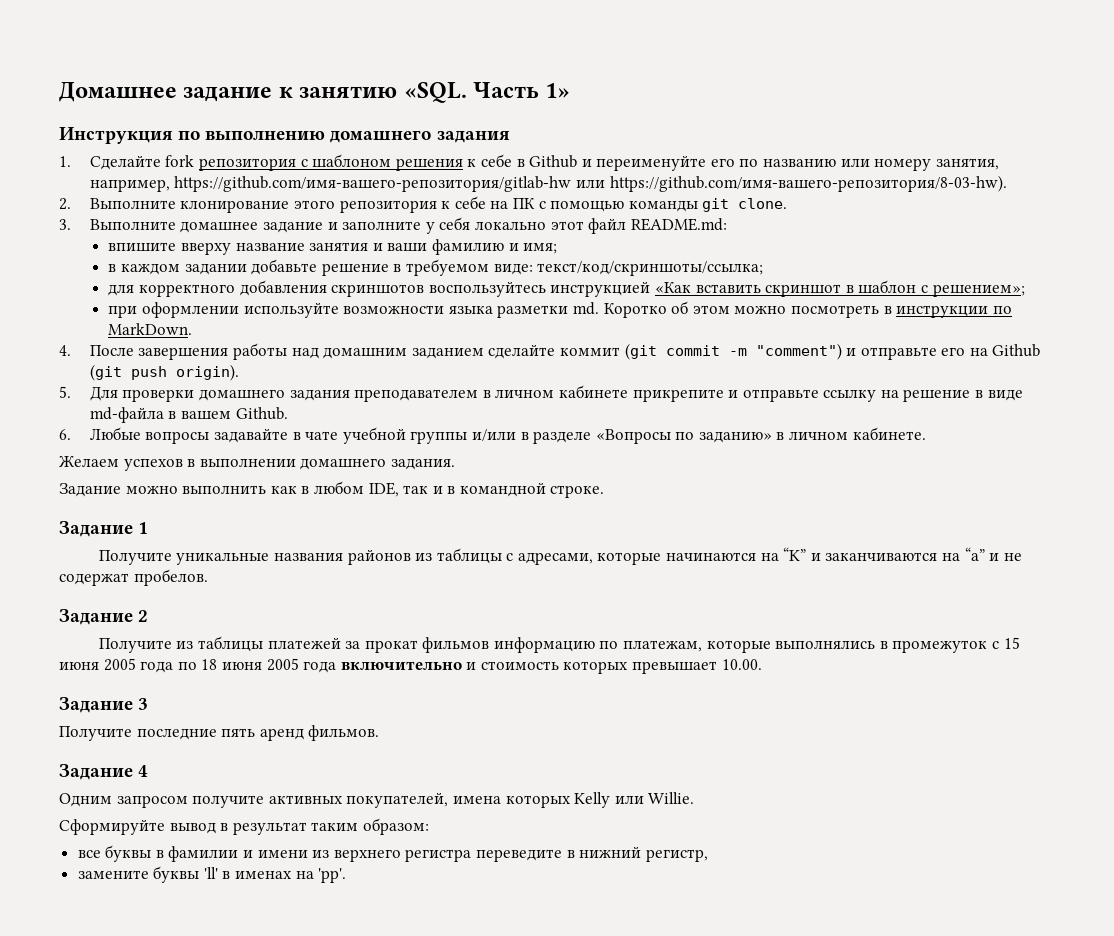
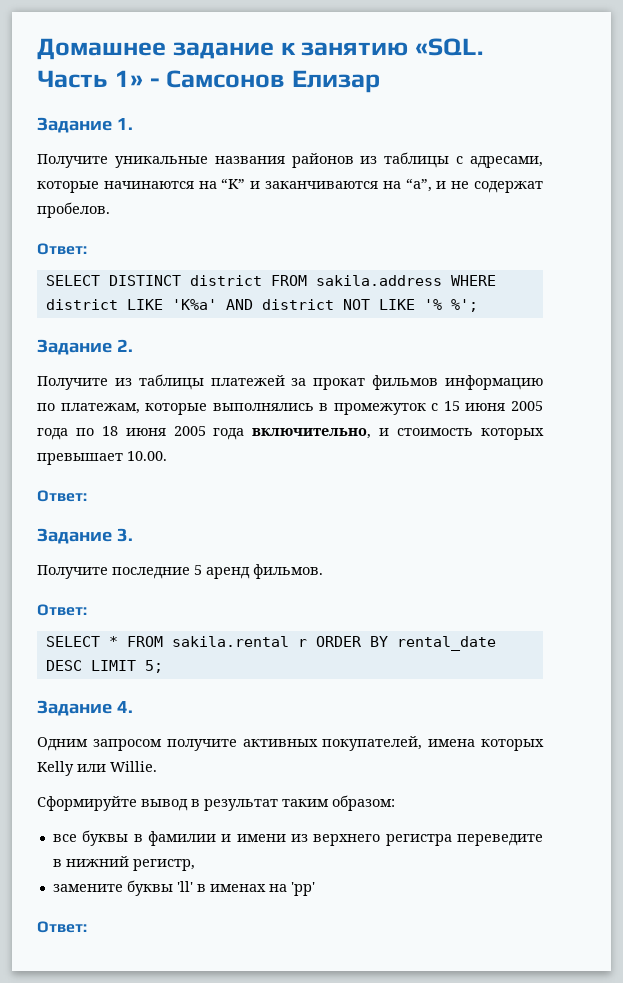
- Домашнее задание к занятию «SQL. Часть 1»
- Инструкция по выполнению домашнего задания
- 1. Сделайте fork репозитория c шаблоном решения к себе в Github и переименуйте его по названию или номеру занятия, например, https://github.com/имя-вашего-репозитория/gitlab-hw или https://github.com/имя-вашего-репозитория/8-03-hw).
- 2. Выполните клонирование этого репозитория к себе на ПК с помощью команды git clone.
- 3. Выполните домашнее задание и заполните у себя локально этот файл README.md:
- впишите вверху название занятия и ваши фамилию и имя;
- в каждом задании добавьте решение в требуемом виде: текст/код/скриншоты/ссылка;
- для корректного добавления скриншотов воспользуйтесь инструкцией «Как вставить скриншот в шаблон с решением»;
- при оформлении используйте возможности языка разметки md. Коротко об этом можно посмотреть в инструкции по MarkDown.
- 4. После завершения работы над домашним заданием сделайте коммит (git commit -m "comment") и отправьте его на Github (git push origin).
- 5. Для проверки домашнего задания преподавателем в личном кабинете прикрепите и отправьте ссылку на решение в виде md-файла в вашем Github.
- 6. Любые вопросы задавайте в чате учебной группы и/или в разделе «Вопросы по заданию» в личном кабинете.
- Желаем успехов в выполнении домашнего задания.
- Задание можно выполнить как в любом IDE, так и в командной строке.
- Задание 1
+ Домашнее задание к занятию «SQL. Часть 1» - Самсонов Елизар
+ Задание 1.
- Получите уникальные названия районов из таблицы с адресами, которые начинаются на “K” и заканчиваются на “a” и не содержат пробелов.
- Задание 2
+ Получите уникальные названия районов из таблицы с адресами, которые начинаются на “K” и заканчиваются на “a”, и не содержат пробелов.
+ Ответ:
+ SELECT DISTINCT district FROM sakila.address WHERE district LIKE 'K%a' AND district NOT LIKE '% %';
+ Задание 2.
- Получите из таблицы платежей за прокат фильмов информацию по платежам, которые выполнялись в промежуток с 15 июня 2005 года по 18 июня 2005 года включительно и стоимость которых превышает 10.00.
- Задание 3
+ Получите из таблицы платежей за прокат фильмов информацию по платежам, которые выполнялись в промежуток с 15 июня 2005 года по 18 июня 2005 года включительно, и стоимость которых превышает 10.00.
+ Ответ:
+ Задание 3.
- Получите последние пять аренд фильмов.
- Задание 4
+ Получите последние 5 аренд фильмов.
+ Ответ:
+ SELECT * FROM sakila.rental r ORDER BY rental_date DESC LIMIT 5;
+ Задание 4.
- замените буквы 'll' в именах на 'pp'.
+ замените буквы 'll' в именах на 'pp'
+ Ответ:

